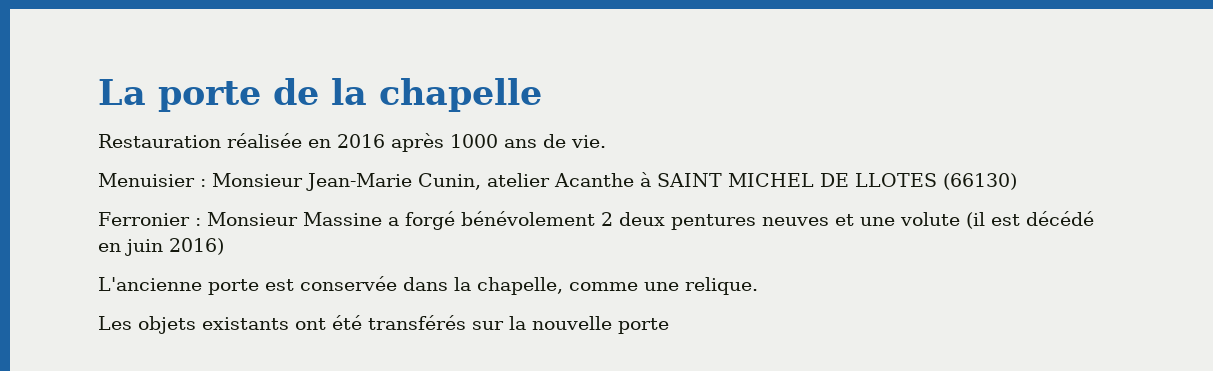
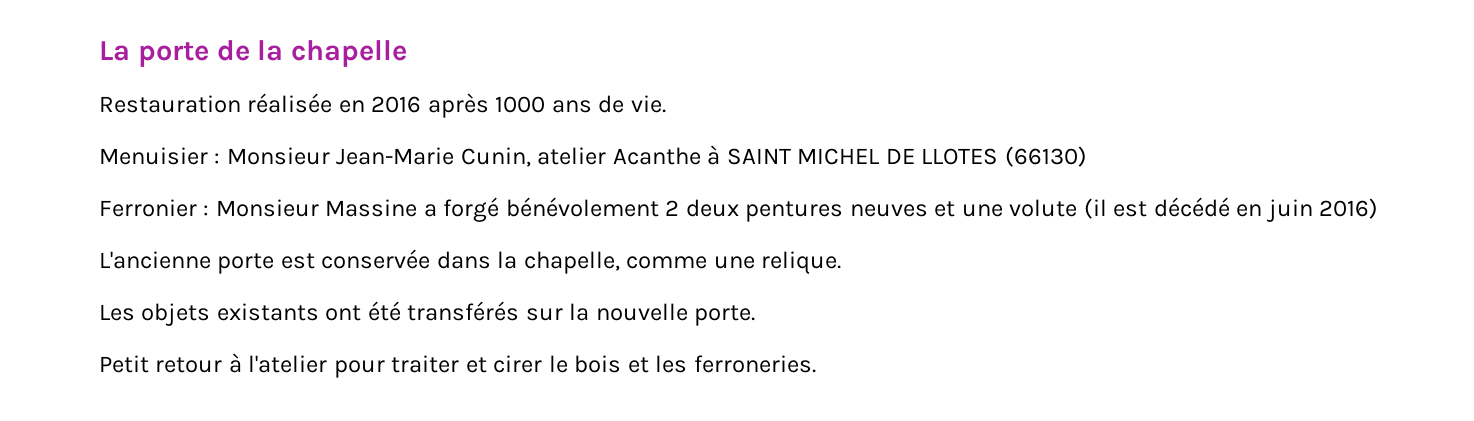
- Les objets existants ont été transférés sur la nouvelle porte
+ Les objets existants ont été transférés sur la nouvelle porte.
+ Petit retour à l'atelier pour traiter et cirer le bois et les ferroneries.

